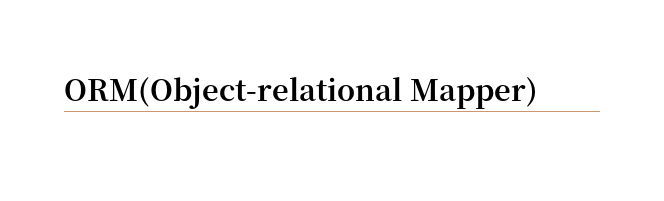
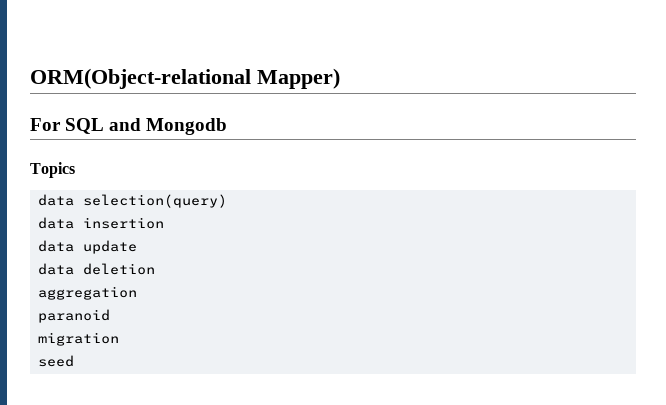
+ For SQL and Mongodb
+ Topics
+ data selection(query)
+ data insertion
+ data update
+ data deletion
+ aggregation
+ paranoid
+ migration
+ seed

